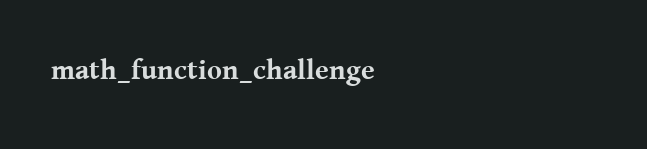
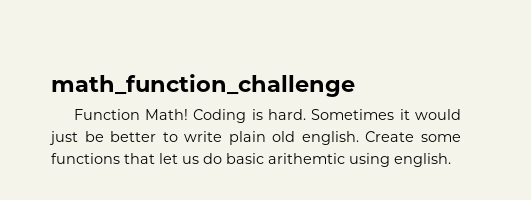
+ Function Math! Coding is hard. Sometimes it would just be better to write plain old english. Create some functions that let us do basic arithemtic using english.

